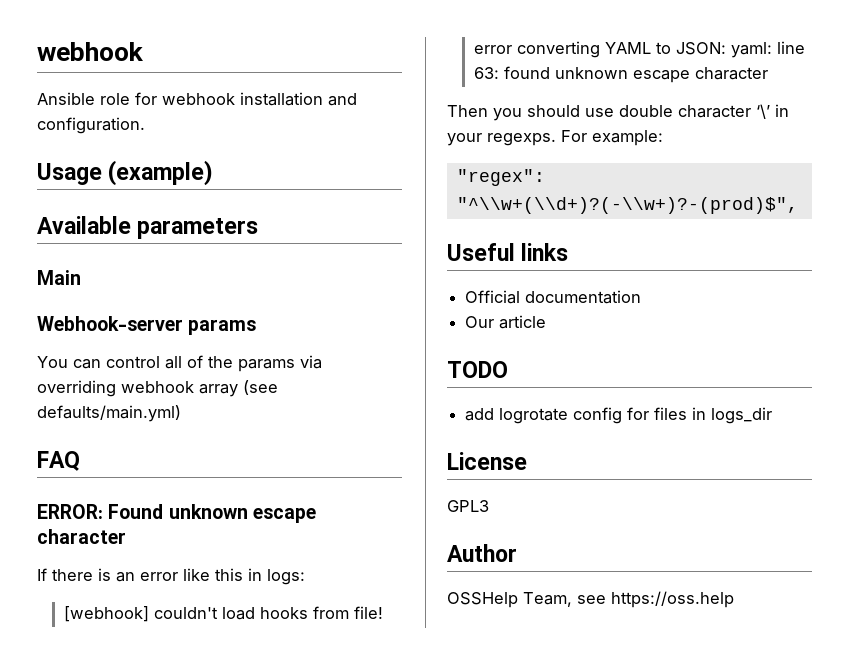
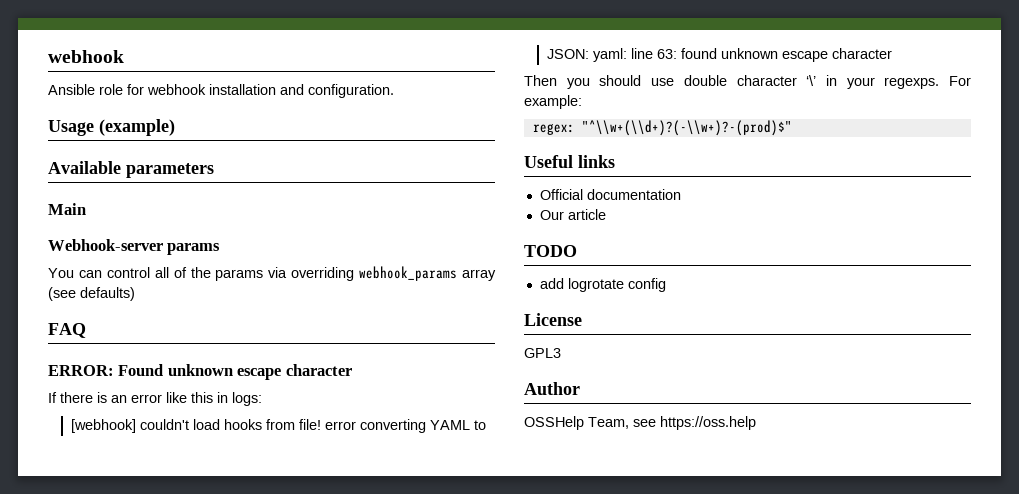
- You can control all of the params via overriding webhook array (see defaults/main.yml)
+ You can control all of the params via overriding webhook_params array (see defaults)
- "regex": "^\\w+(\\d+)?(-\\w+)?-(prod)$",
+ regex: "^\\w+(\\d+)?(-\\w+)?-(prod)$"
- add logrotate config for files in logs_dir
+ add logrotate config

